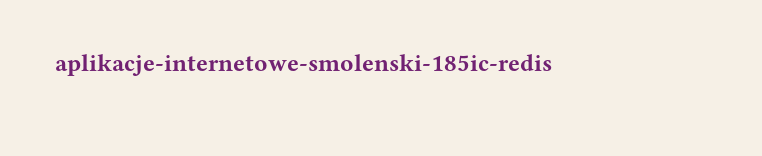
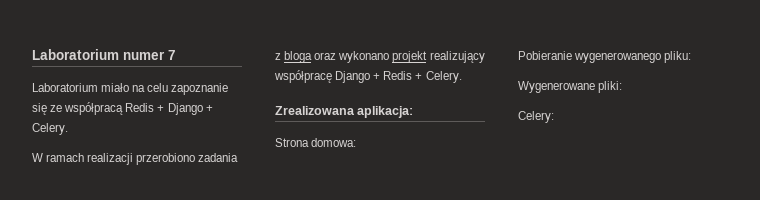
- aplikacje-internetowe-smolenski-185ic-redis
+ Laboratorium numer 7
+ Laboratorium miało na celu zapoznanie się ze współpracą Redis + Django + Celery.
+ W ramach realizacji przerobiono zadania z bloga oraz wykonano projekt realizujący współpracę Django + Redis + Celery.
+ Zrealizowana aplikacja:
+ Strona domowa:
+ Pobieranie wygenerowanego pliku:
+ Wygenerowane pliki:
+ Celery:

